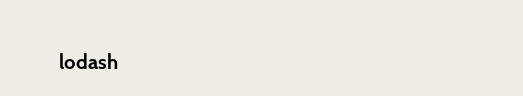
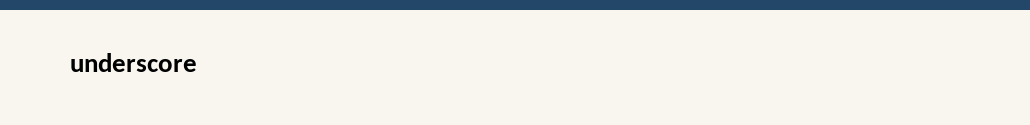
- lodash
+ underscore

